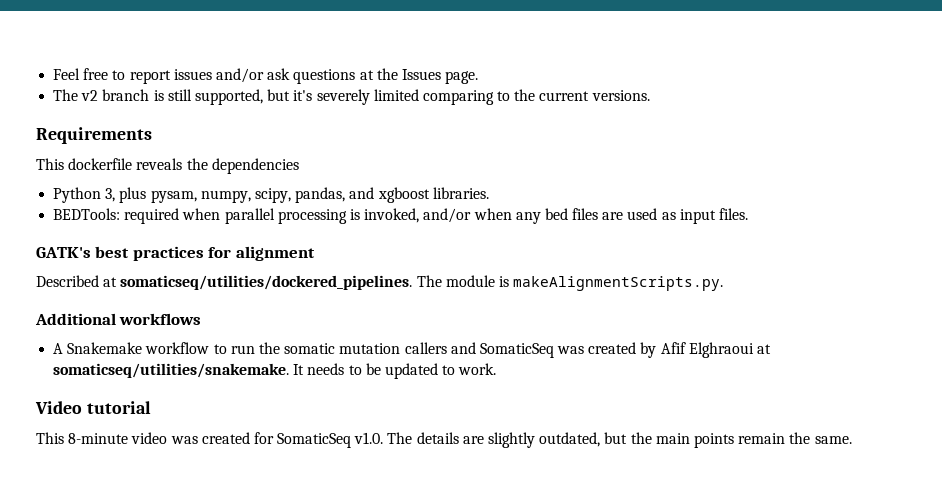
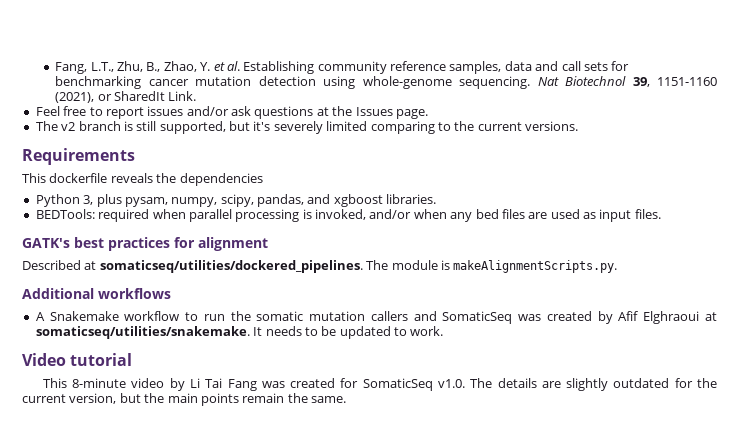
+ Fang, L.T., Zhu, B., Zhao, Y. et al. Establishing community reference samples, data and call sets for benchmarking cancer mutation detection using whole-genome sequencing. Nat Biotechnol 39, 1151-1160 (2021), or SharedIt Link.
- This 8-minute video was created for SomaticSeq v1.0. The details are slightly outdated, but the main points remain the same.
+ This 8-minute video by Li Tai Fang was created for SomaticSeq v1.0. The details are slightly outdated for the current version, but the main points remain the same.

